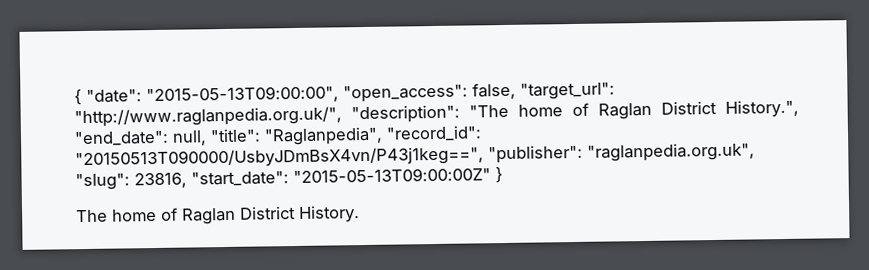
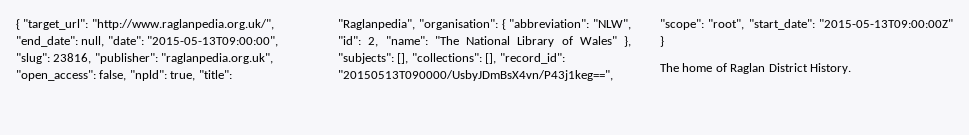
- { "date": "2015-05-13T09:00:00", "open_access": false, "target_url": "http://www.raglanpedia.org.uk/", "description": "The home of Raglan District History.", "end_date": null, "title": "Raglanpedia", "record_id": "20150513T090000/UsbyJDmBsX4vn/P43j1keg==", "publisher": "raglanpedia.org.uk", "slug": 23816, "start_date": "2015-05-13T09:00:00Z" }
+ { "target_url": "http://www.raglanpedia.org.uk/", "end_date": null, "date": "2015-05-13T09:00:00", "slug": 23816, "publisher": "raglanpedia.org.uk", "open_access": false, "npld": true, "title": "Raglanpedia", "organisation": { "abbreviation": "NLW", "id": 2, "name": "The National Library of Wales" }, "subjects": [], "collections": [], "record_id": "20150513T090000/UsbyJDmBsX4vn/P43j1keg==", "scope": "root", "start_date": "2015-05-13T09:00:00Z" }

